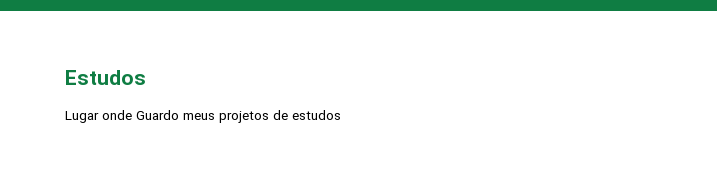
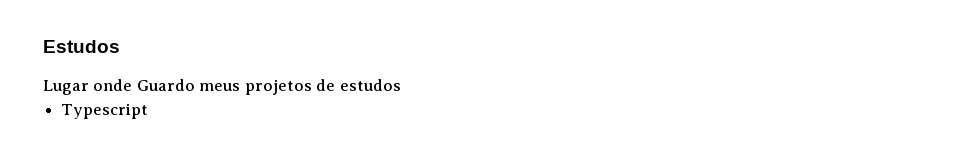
+ Typescript

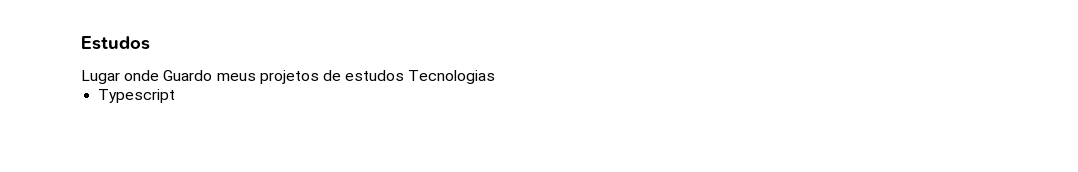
- Lugar onde Guardo meus projetos de estudos
+ Lugar onde Guardo meus projetos de estudos Tecnologias

